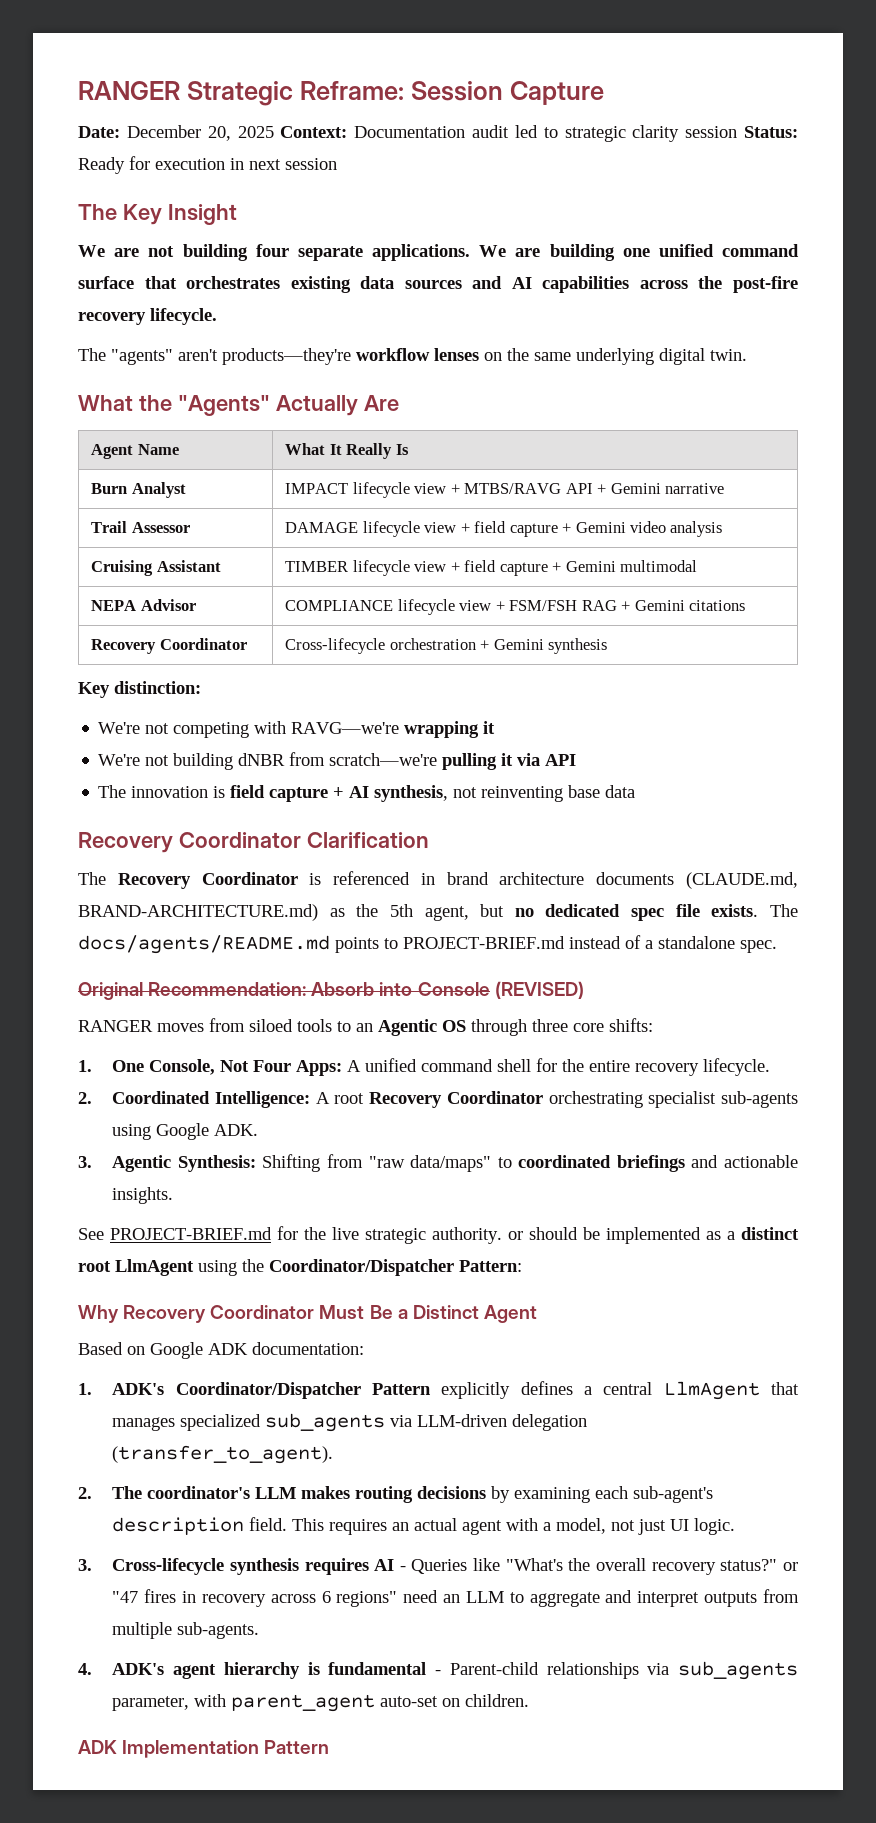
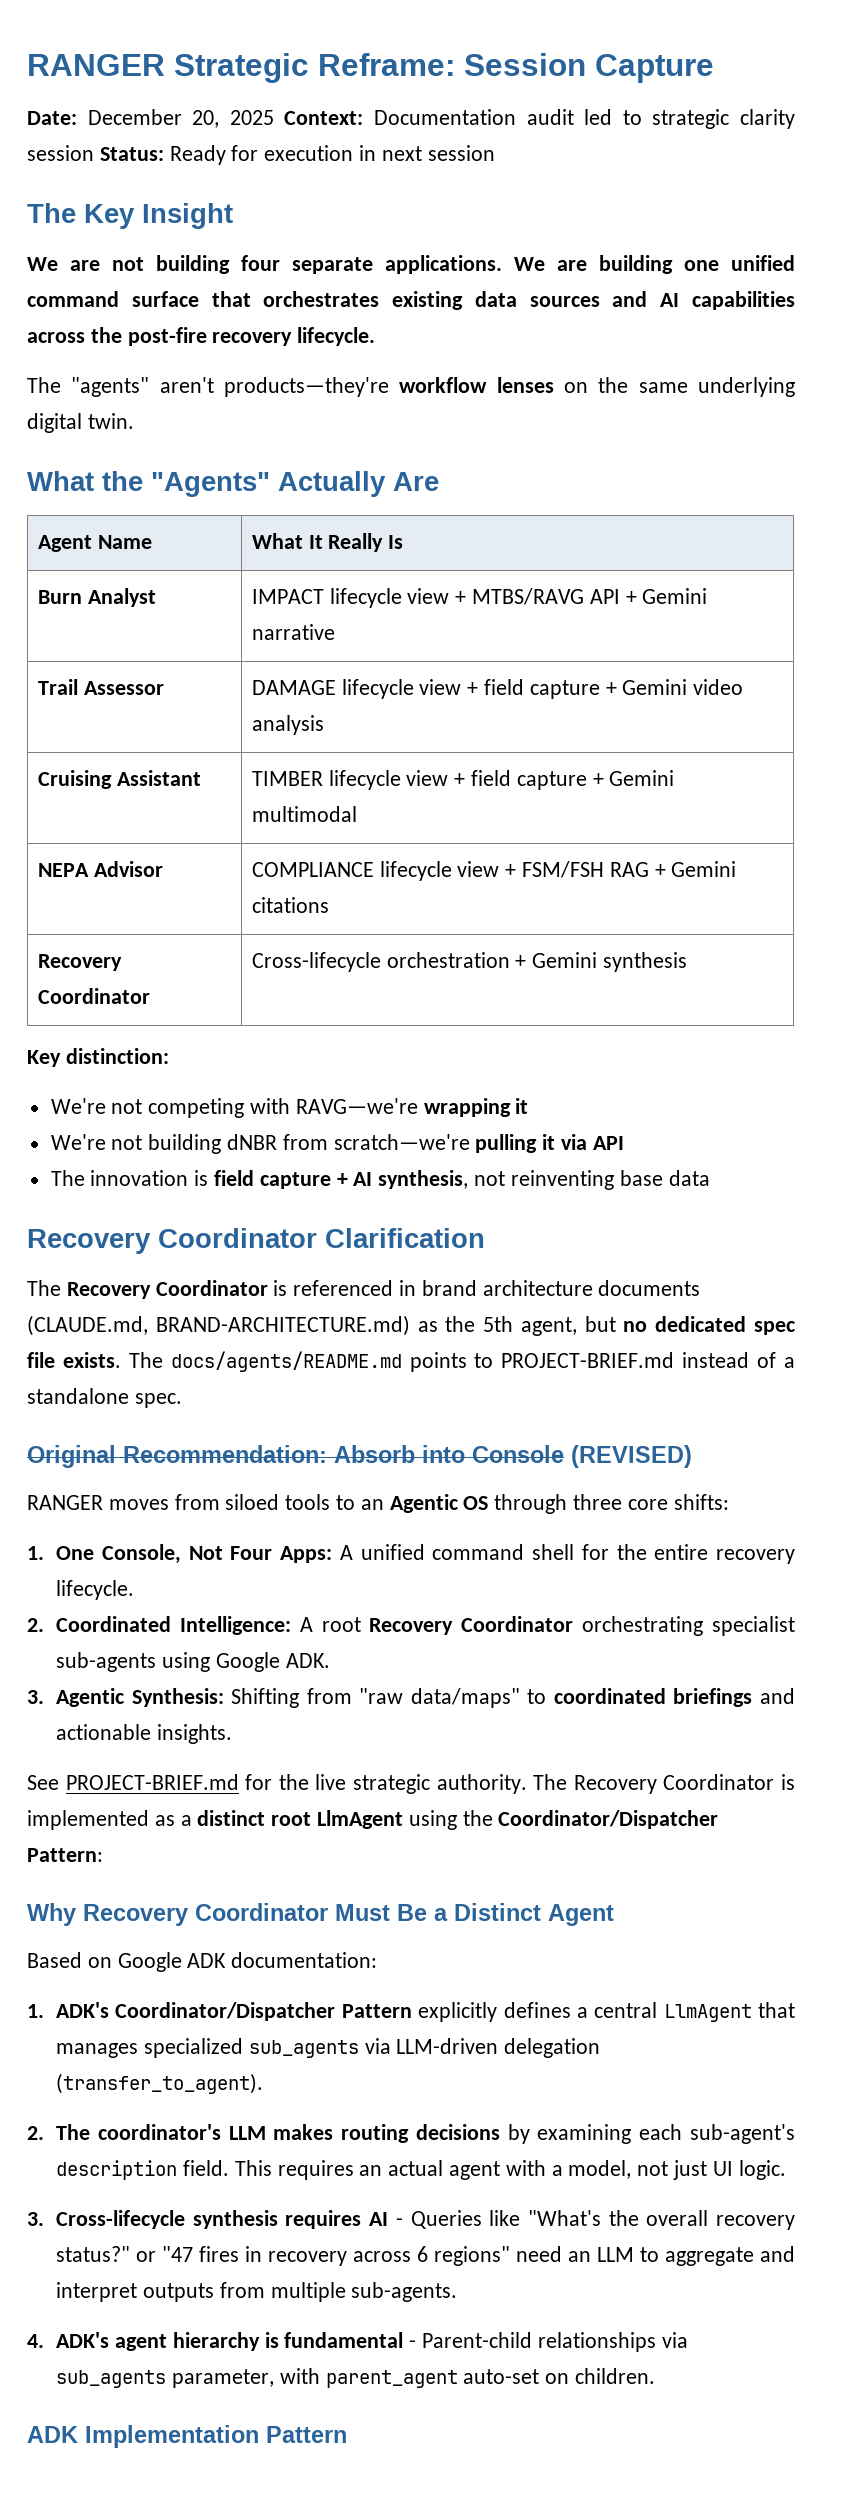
- See PROJECT-BRIEF.md for the live strategic authority. or should be implemented as a distinct root LlmAgent using the Coordinator/Dispatcher Pattern:
+ See PROJECT-BRIEF.md for the live strategic authority. The Recovery Coordinator is implemented as a distinct root LlmAgent using the Coordinator/Dispatcher Pattern:

